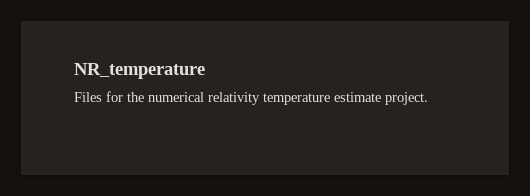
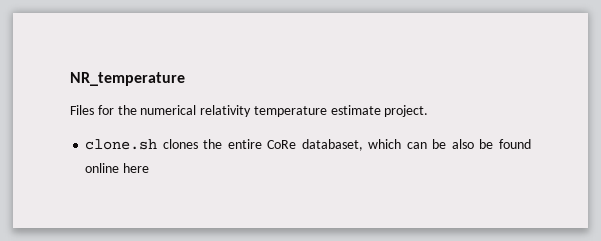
+ clone.sh clones the entire CoRe databaset, which can be also be found online here

